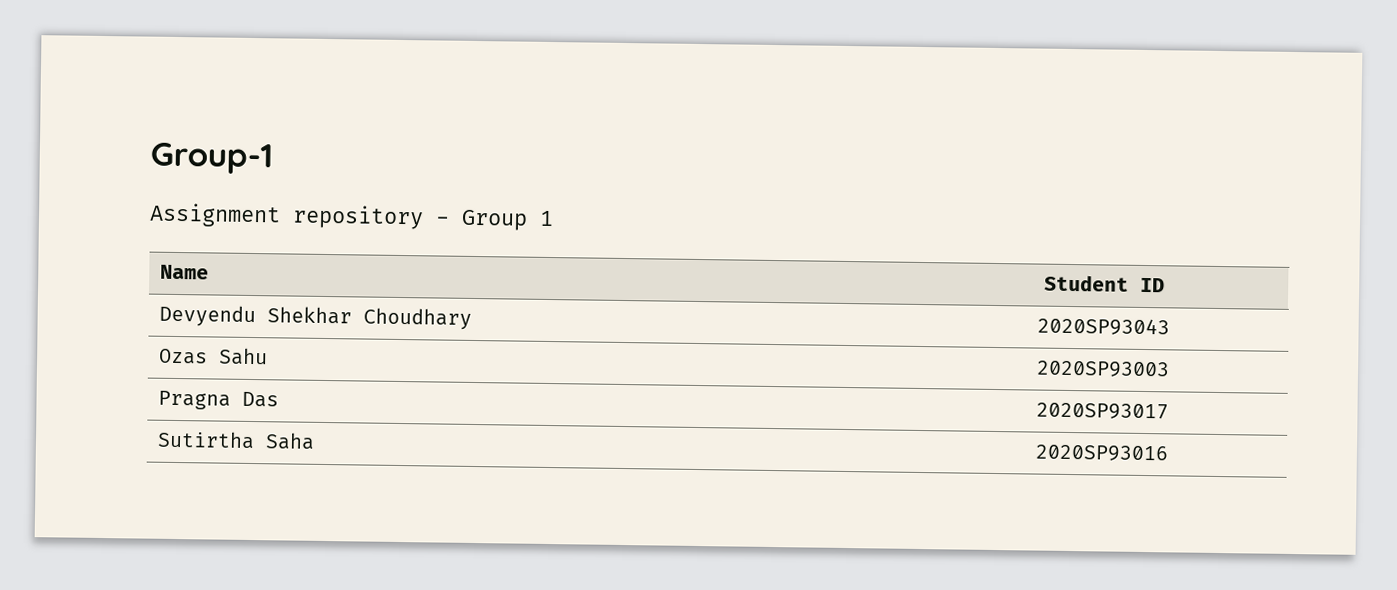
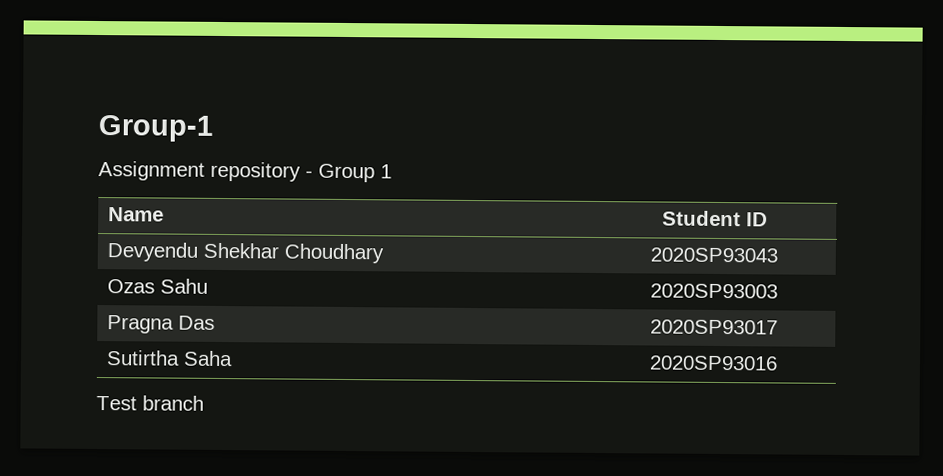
+ Test branch

